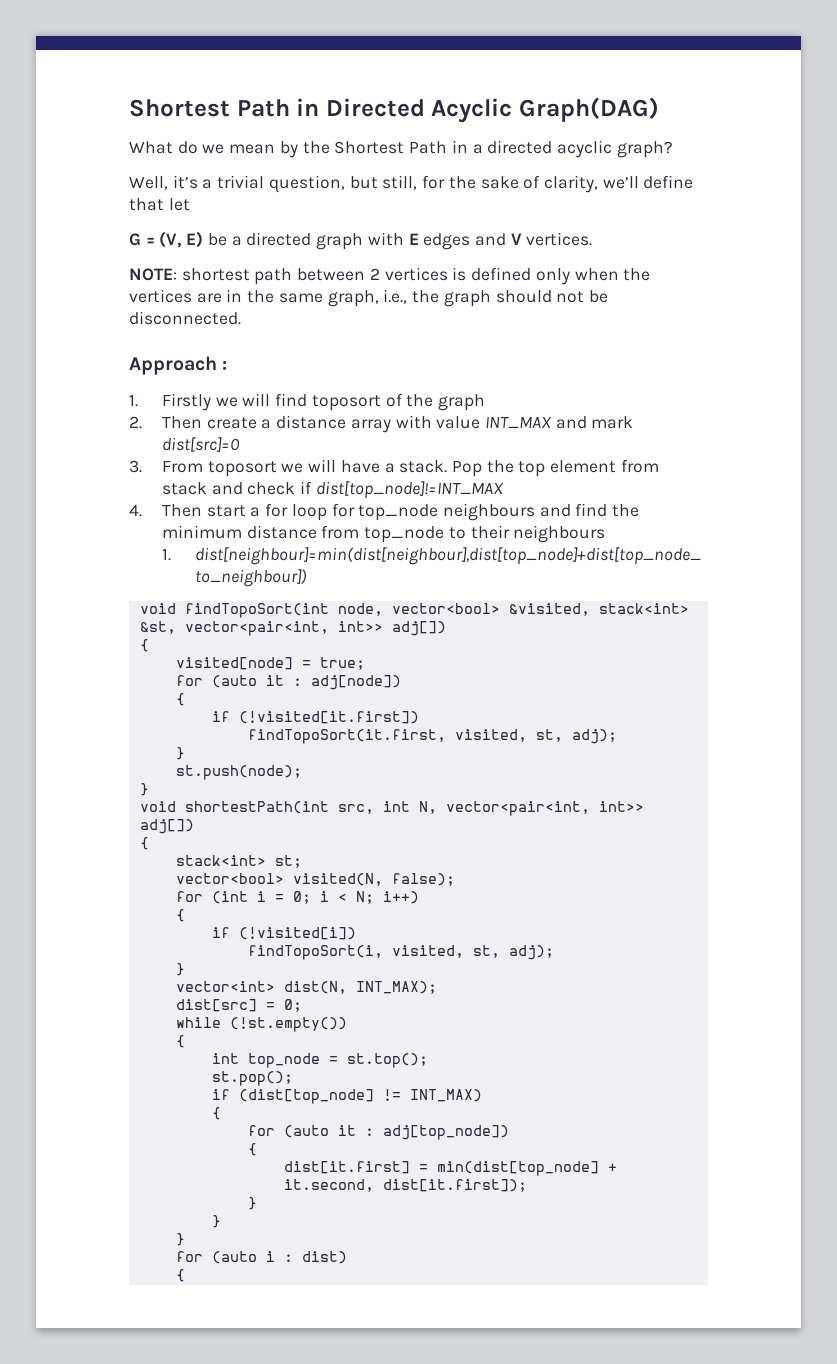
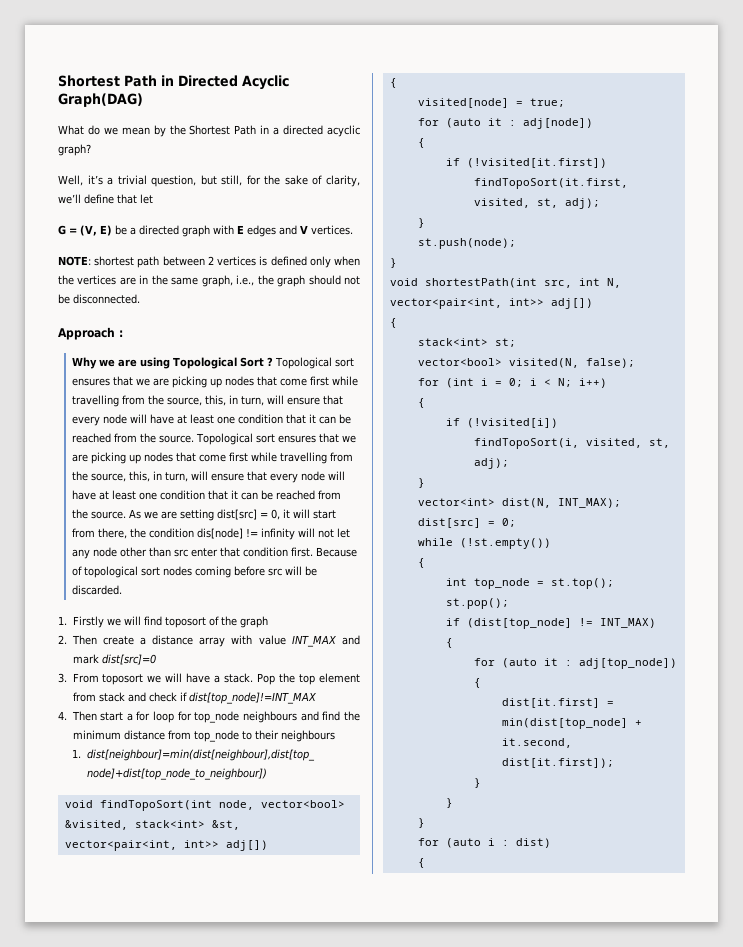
+ Why we are using Topological Sort ? Topological sort ensures that we are picking up nodes that come first while travelling from the source, this, in turn, will ensure that every node will have at least one condition that it can be reached from the source. Topological sort ensures that we are picking up nodes that come first while travelling from the source, this, in turn, will ensure that every node will have at least one condition that it can be reached from the source. As we are setting dist[src] = 0, it will start from there, the condition dis[node] != infinity will not let any node other than src enter that condition first. Because of topological sort nodes coming before src will be discarded.

